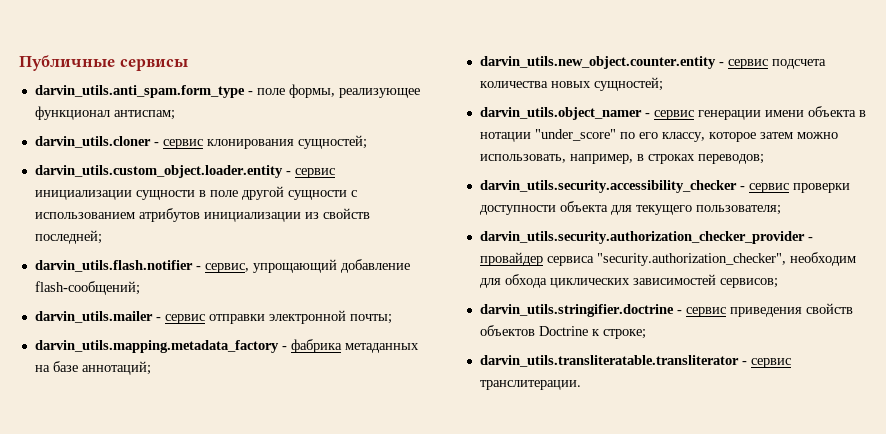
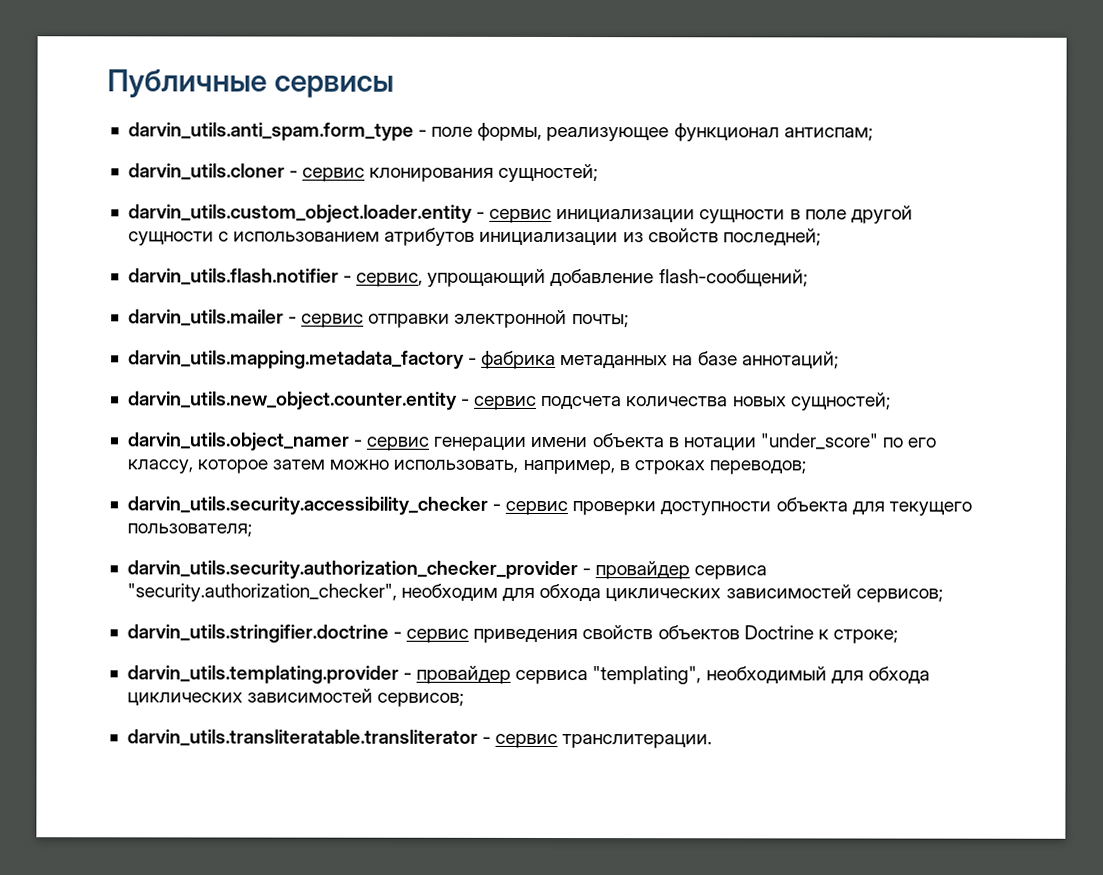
+ darvin_utils.templating.provider - провайдер сервиса "templating", необходимый для обхода циклических зависимостей сервисов;

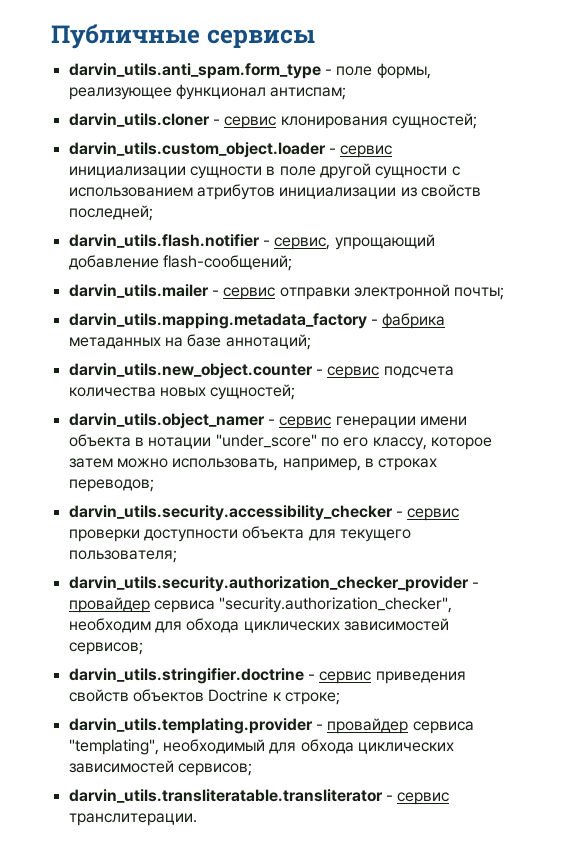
- darvin_utils.custom_object.loader.entity - сервис инициализации сущности в поле другой сущности с использованием атрибутов инициализации из свойств последней;
+ darvin_utils.custom_object.loader - сервис инициализации сущности в поле другой сущности с использованием атрибутов инициализации из свойств последней;
- darvin_utils.new_object.counter.entity - сервис подсчета количества новых сущностей;
+ darvin_utils.new_object.counter - сервис подсчета количества новых сущностей;

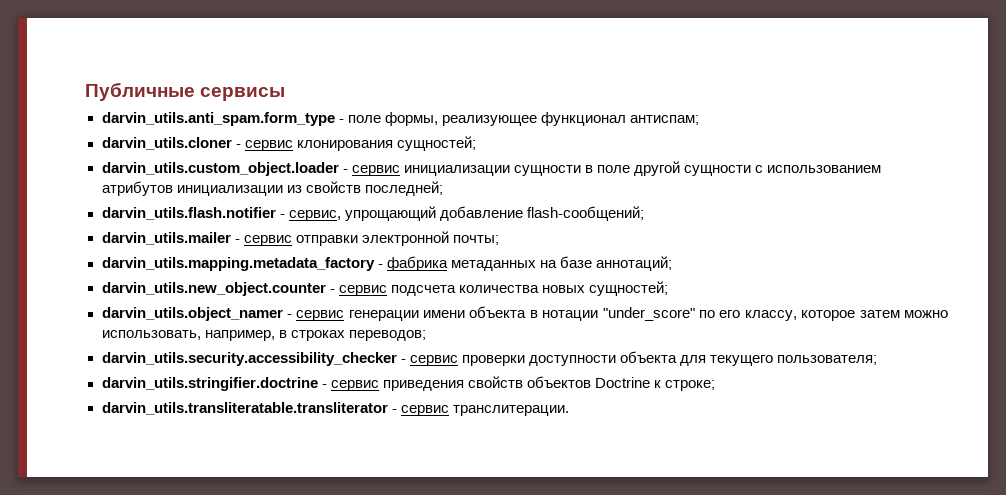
- darvin_utils.security.authorization_checker_provider - провайдер сервиса "security.authorization_checker", необходим для обхода циклических зависимостей сервисов;
- darvin_utils.templating.provider - провайдер сервиса "templating", необходимый для обхода циклических зависимостей сервисов;

